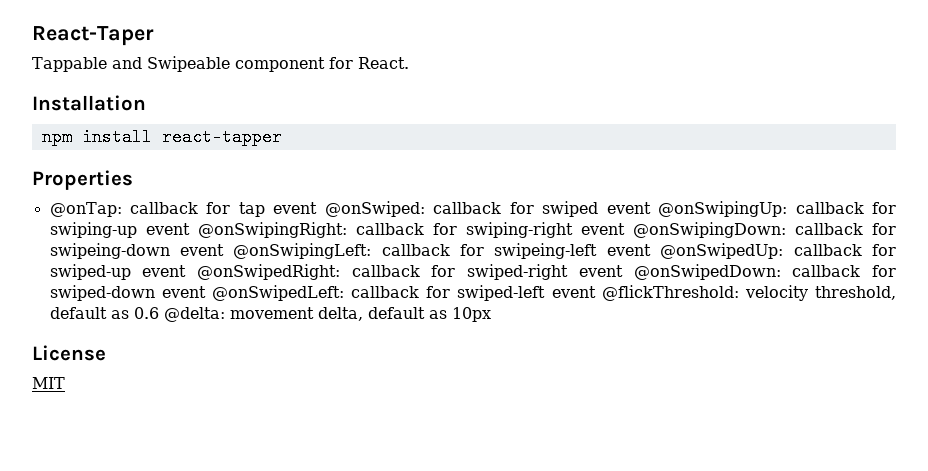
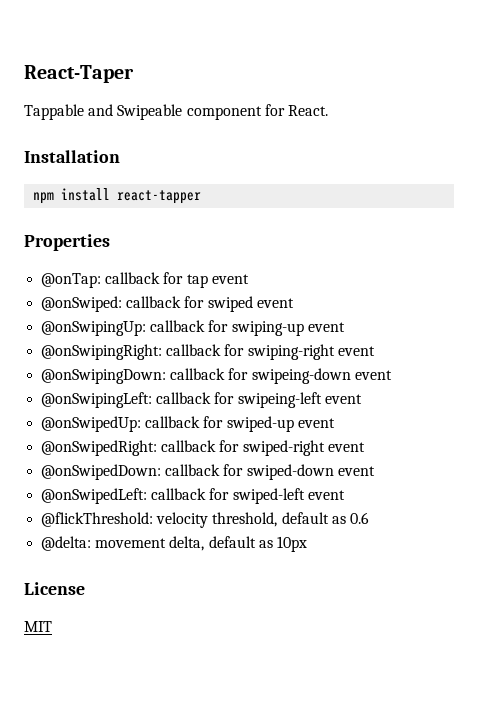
- callback for tap event @onSwiped:
+ callback for tap event
+ @onSwiped:
- callback for swiped event @onSwipingUp:
+ callback for swiped event
+ @onSwipingUp:
- callback for swiping-up event @onSwipingRight:
+ callback for swiping-up event
+ @onSwipingRight:
- callback for swiping-right event @onSwipingDown:
+ callback for swiping-right event
+ @onSwipingDown:
- callback for swipeing-down event @onSwipingLeft:
+ callback for swipeing-down event
+ @onSwipingLeft:
- callback for swipeing-left event @onSwipedUp:
+ callback for swipeing-left event
+ @onSwipedUp:
- callback for swiped-up event @onSwipedRight:
+ callback for swiped-up event
+ @onSwipedRight:
- callback for swiped-right event @onSwipedDown:
+ callback for swiped-right event
+ @onSwipedDown:
- callback for swiped-down event @onSwipedLeft:
+ callback for swiped-down event
+ @onSwipedLeft:
- callback for swiped-left event @flickThreshold:
+ callback for swiped-left event
+ @flickThreshold:
- velocity threshold, default as 0.6 @delta:
+ velocity threshold, default as 0.6
+ @delta:

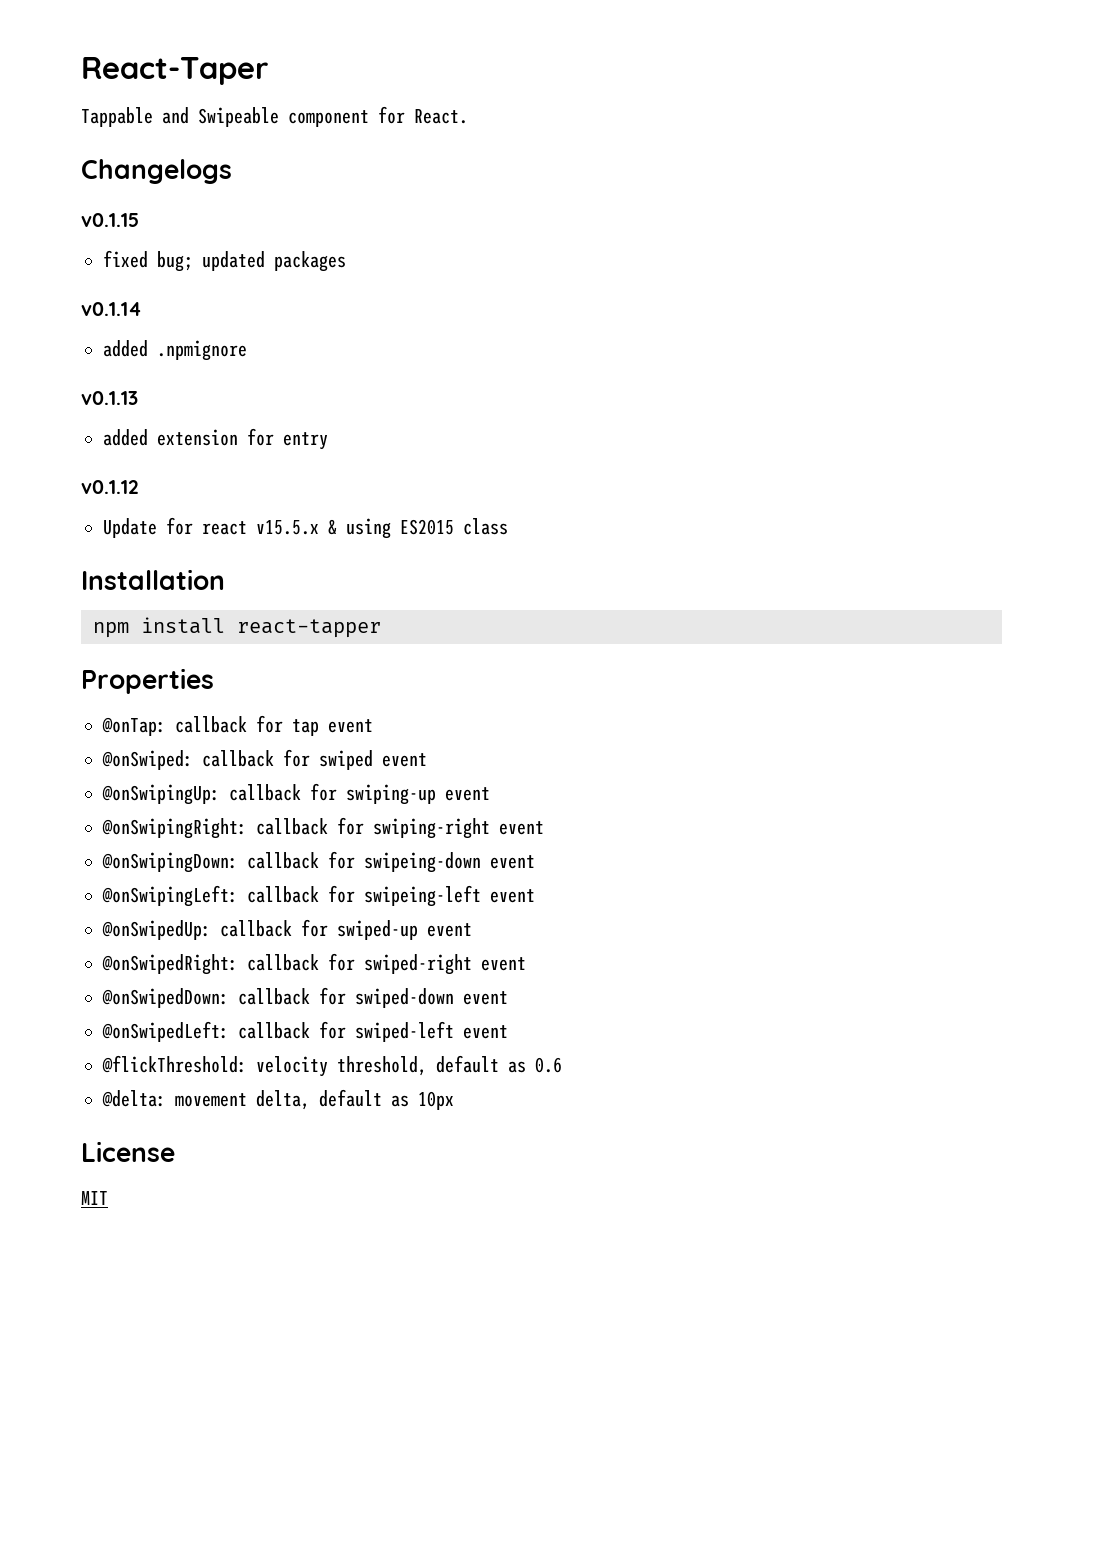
+ Changelogs
+ v0.1.15
+ fixed bug; updated packages
+ v0.1.14
+ added .npmignore
+ v0.1.13
+ added extension for entry
+ v0.1.12
+ Update for react v15.5.x & using ES2015 class

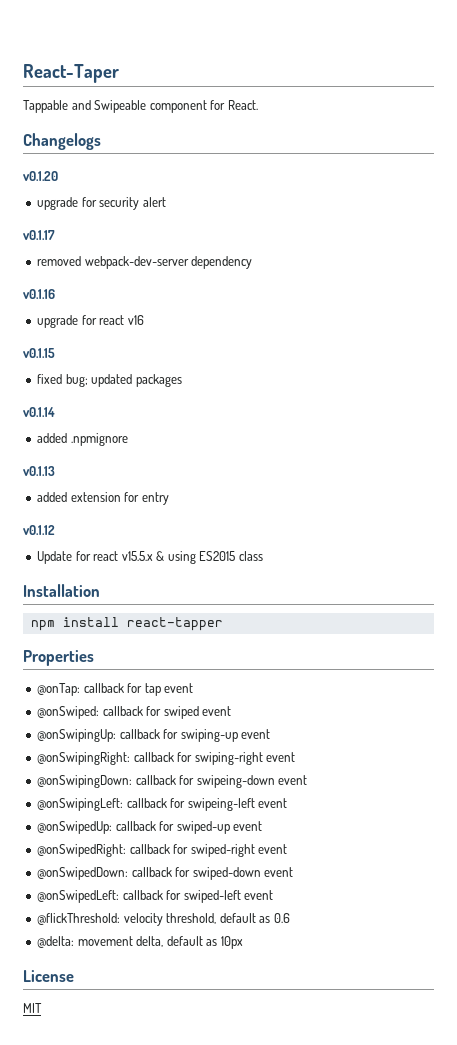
+ v0.1.20
+ upgrade for security alert
+ v0.1.17
+ removed webpack-dev-server dependency
+ v0.1.16
+ upgrade for react v16

